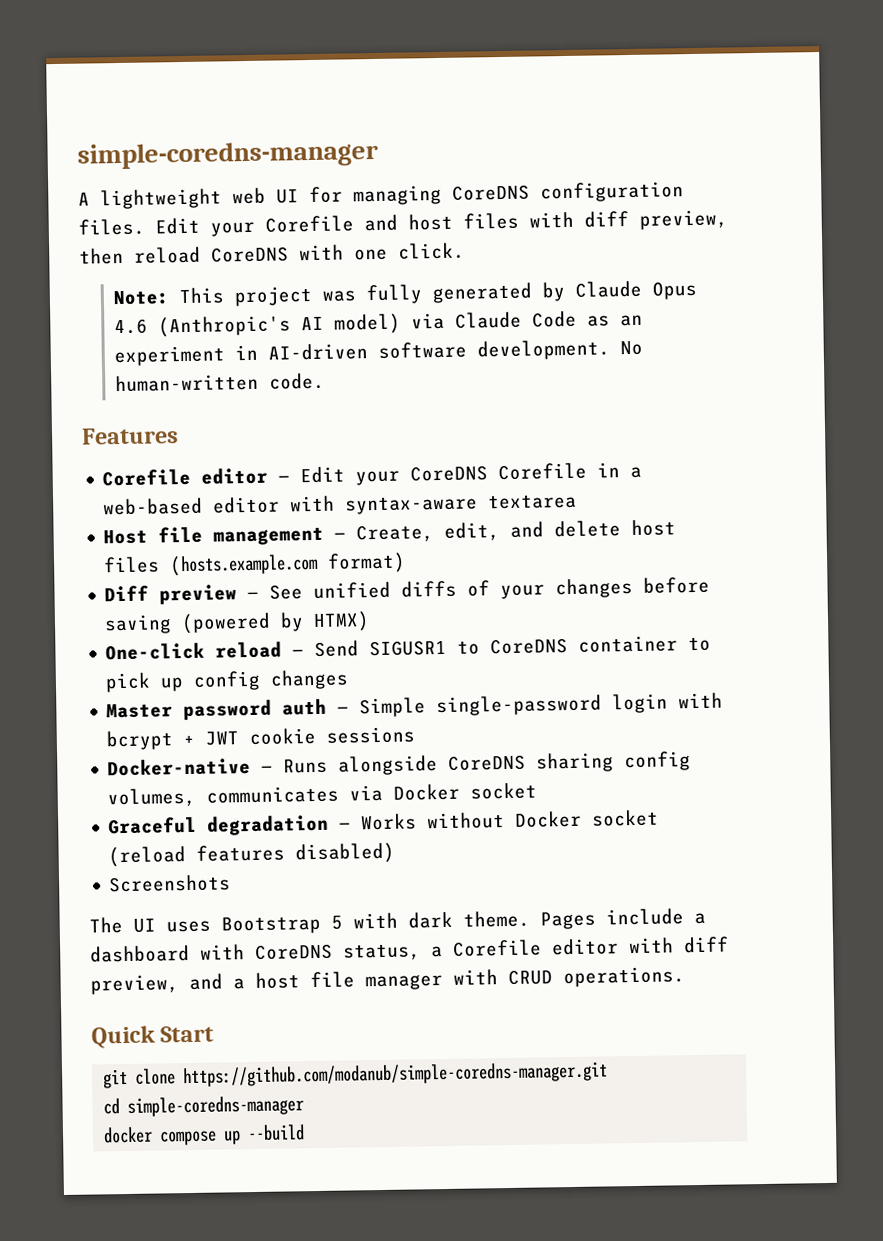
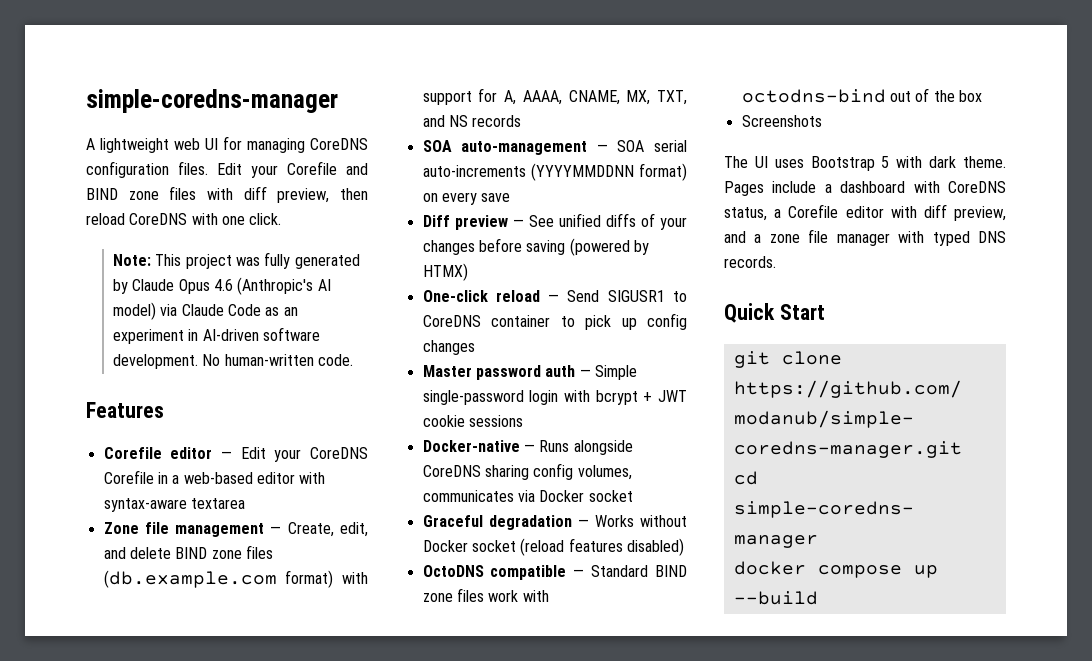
- Edit your Corefile and host files with diff preview, then reload CoreDNS with one click.
+ Edit your Corefile and BIND zone files with diff preview, then reload CoreDNS with one click.
- Host file management — Create, edit, and delete host files (hosts.example.com format)
+ Zone file management — Create, edit, and delete BIND zone files (db.example.com format) with support for A, AAAA, CNAME, MX, TXT, and NS records
+ SOA auto-management — SOA serial auto-increments (YYYYMMDDNN format) on every save
+ OctoDNS compatible — Standard BIND zone files work with octodns-bind out of the box
- Pages include a dashboard with CoreDNS status, a Corefile editor with diff preview, and a host file manager with CRUD operations.
+ Pages include a dashboard with CoreDNS status, a Corefile editor with diff preview, and a zone file manager with typed DNS records.

